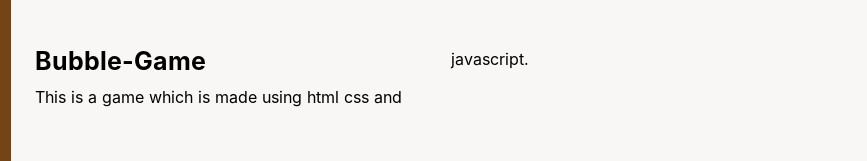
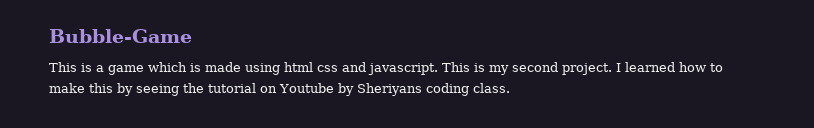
+ This is my second project. I learned how to make this by seeing the tutorial on Youtube by Sheriyans coding class.

